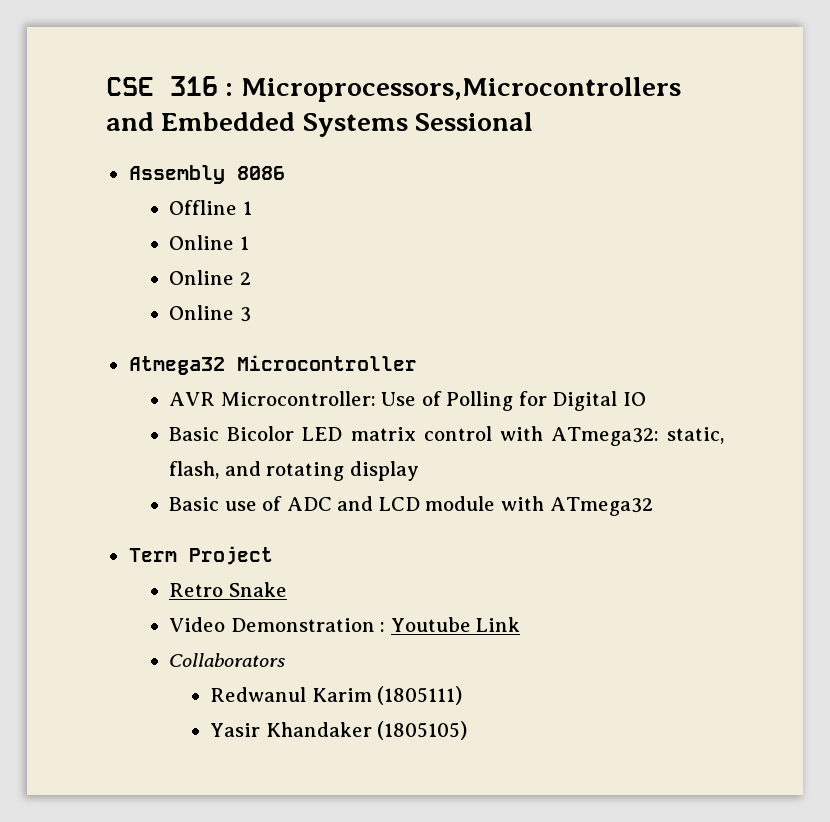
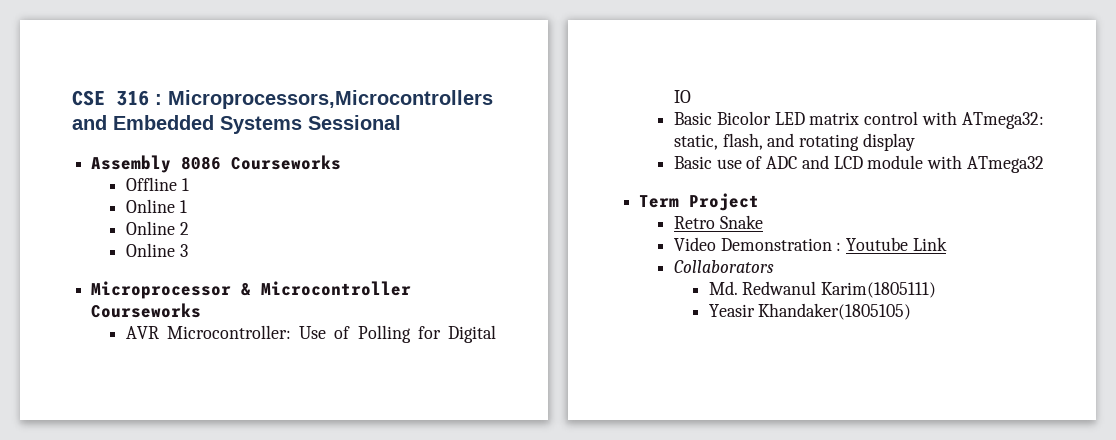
- Assembly 8086
+ Assembly 8086 Courseworks
- Atmega32 Microcontroller
+ Microprocessor & Microcontroller Courseworks
- Redwanul Karim (1805111)
- Yasir Khandaker (1805105)
+ Md. Redwanul Karim(1805111)
+ Yeasir Khandaker(1805105)

